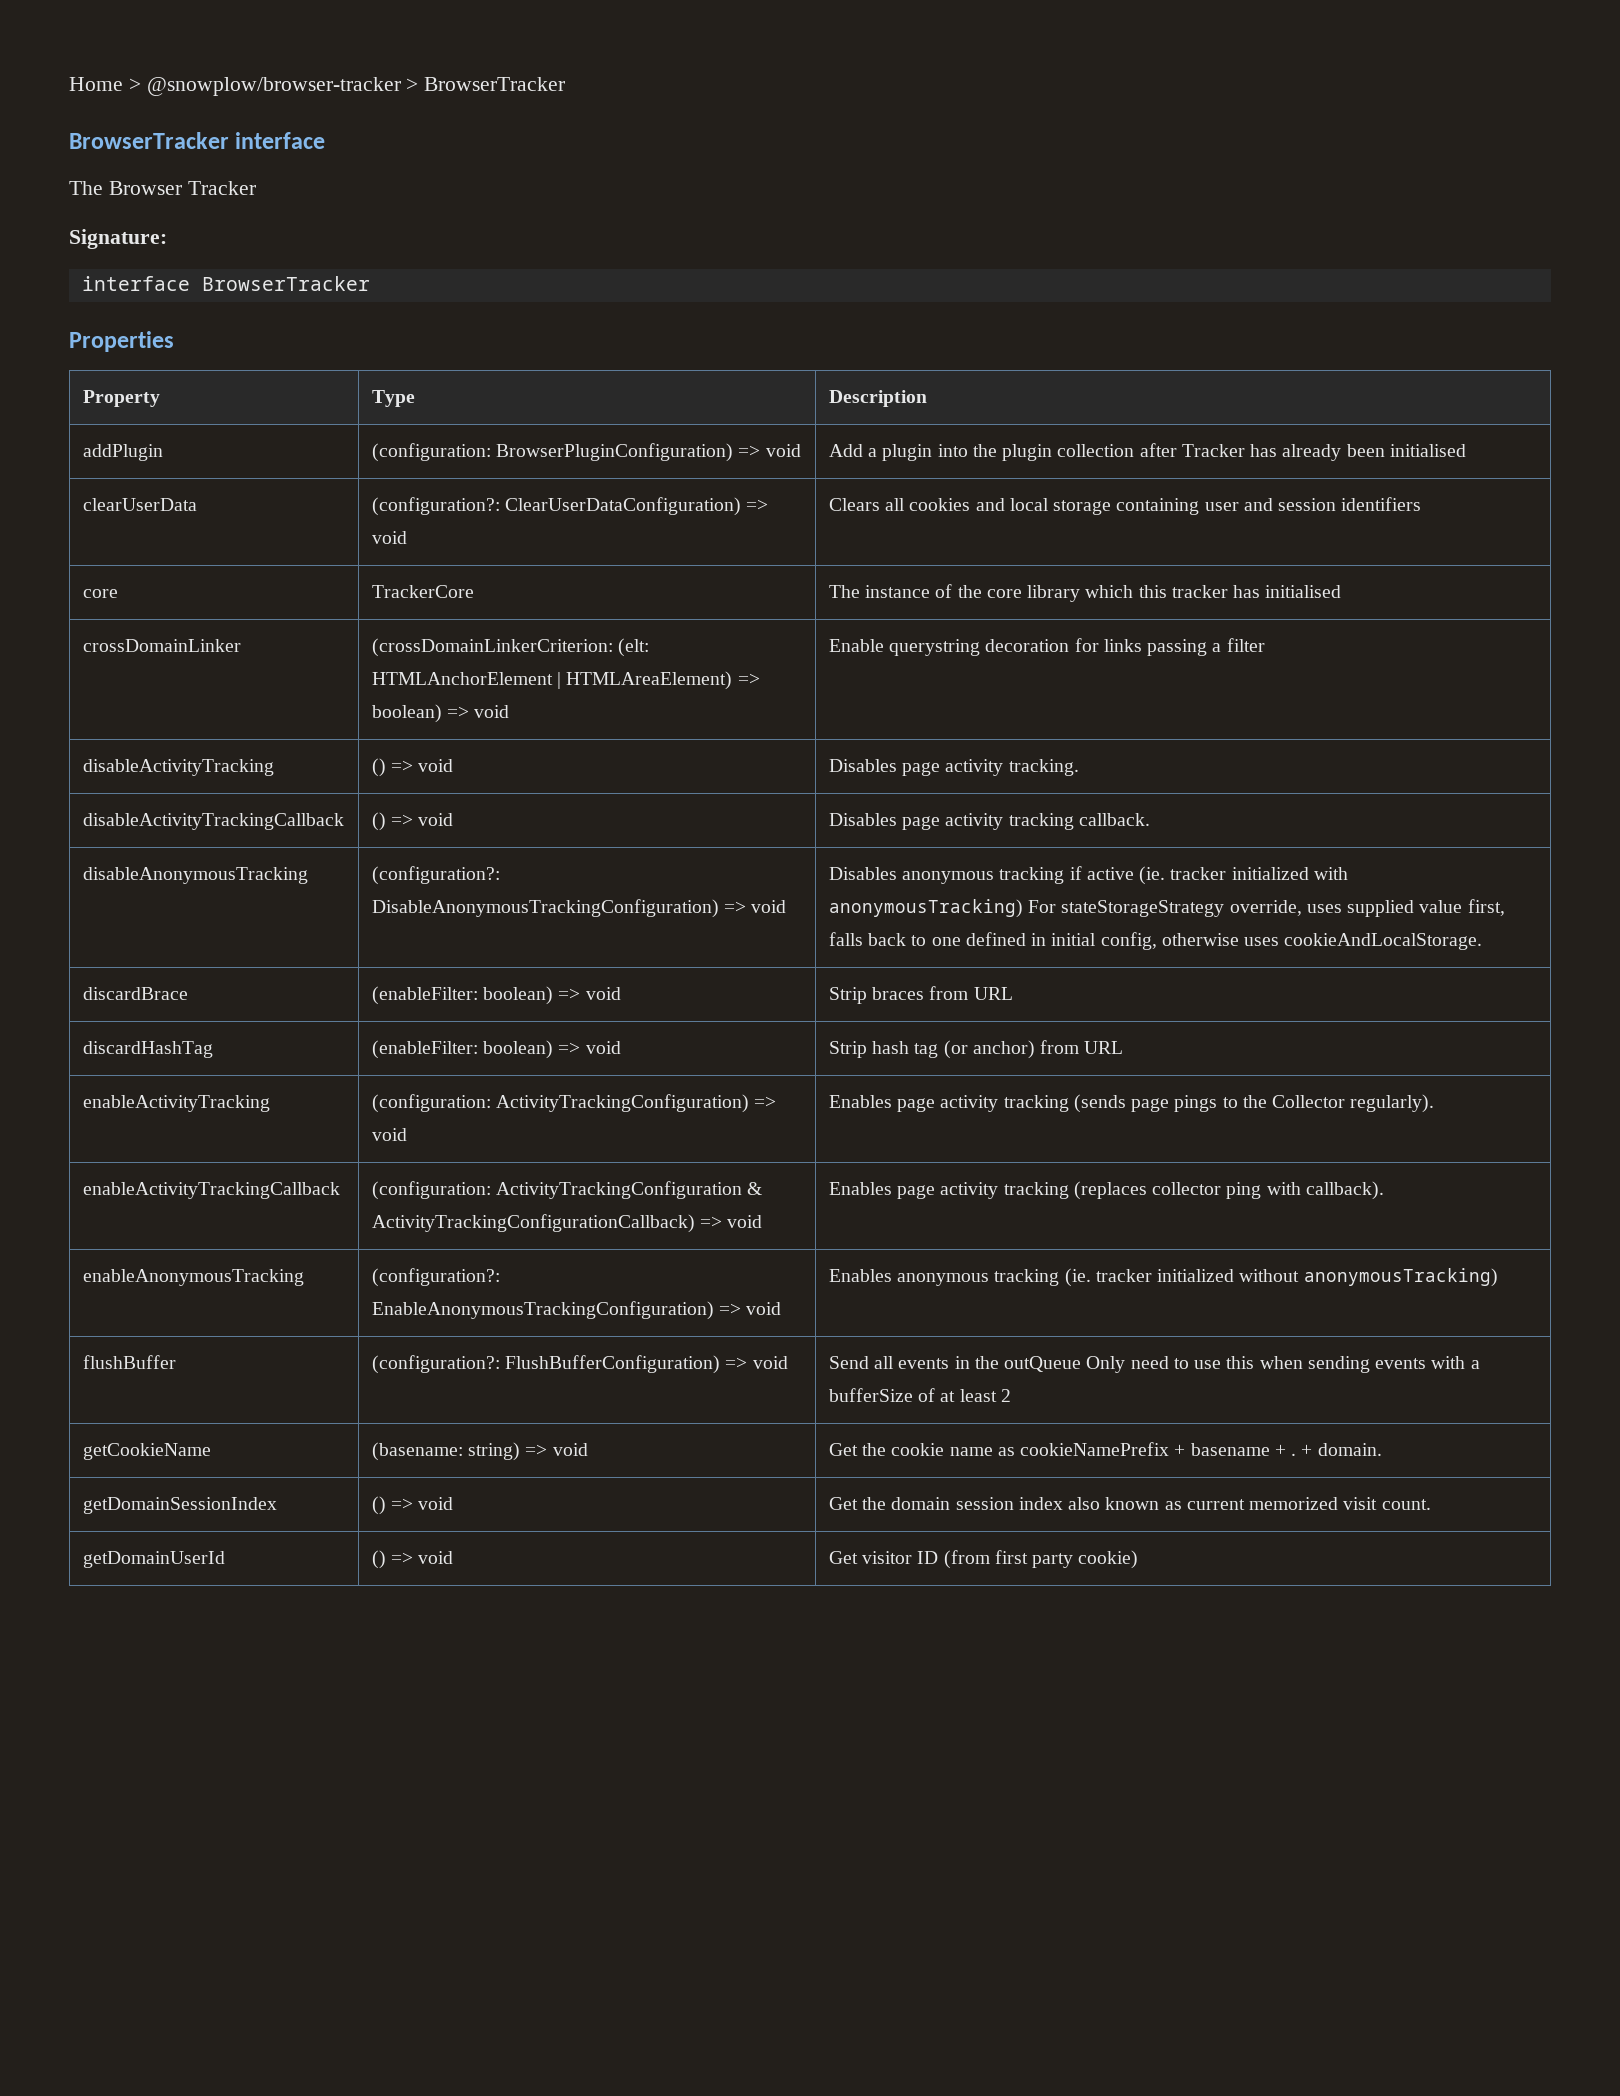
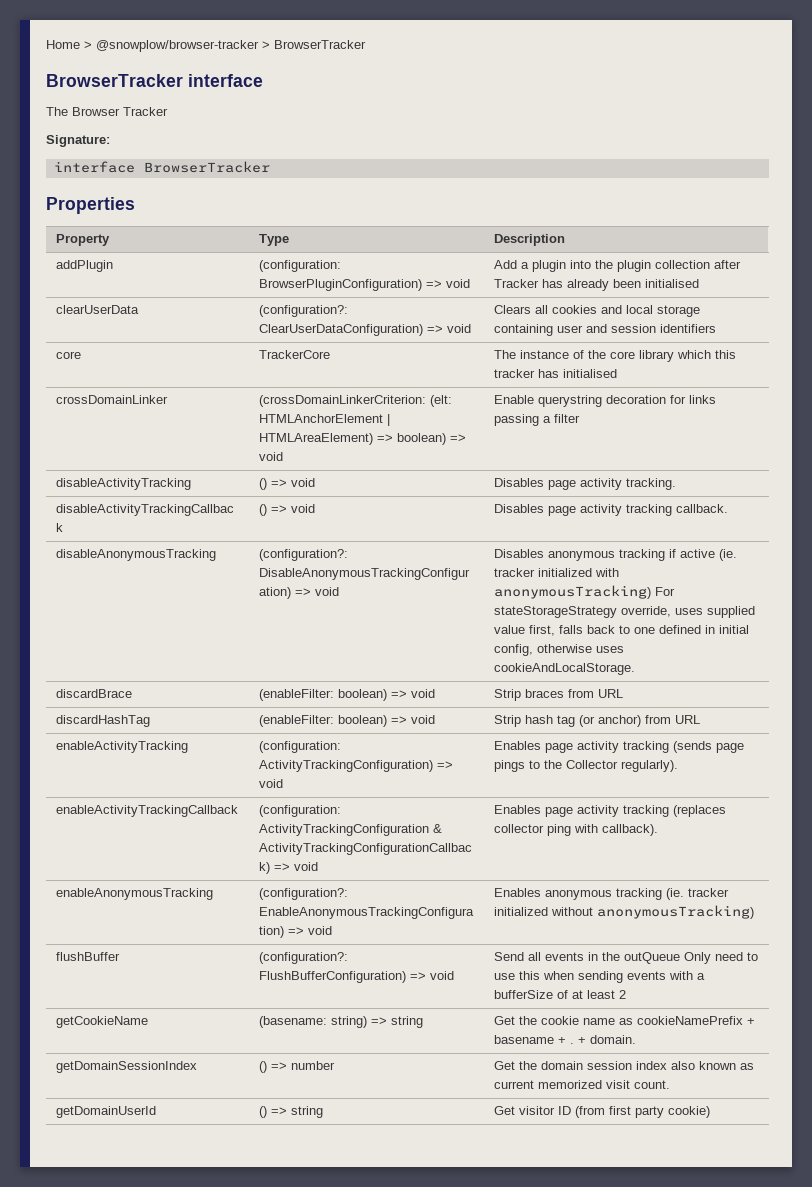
- getCookieName | (basename: string) => void | Get the cookie name as cookieNamePrefix + basename + . + domain.
+ getCookieName | (basename: string) => string | Get the cookie name as cookieNamePrefix + basename + . + domain.
- getDomainSessionIndex | () => void | Get the domain session index also known as current memorized visit count.
+ getDomainSessionIndex | () => number | Get the domain session index also known as current memorized visit count.
- getDomainUserId | () => void | Get visitor ID (from first party cookie)
+ getDomainUserId | () => string | Get visitor ID (from first party cookie)

